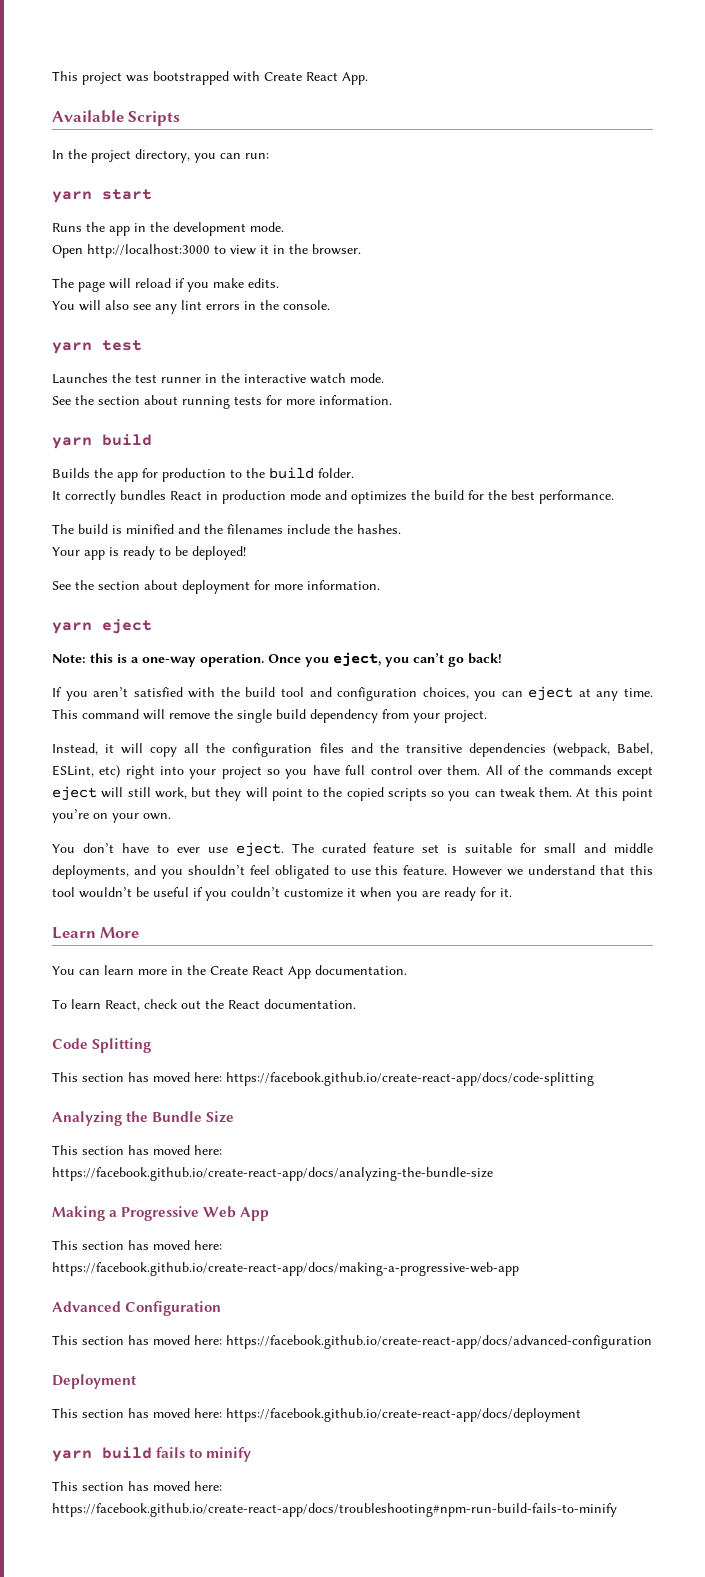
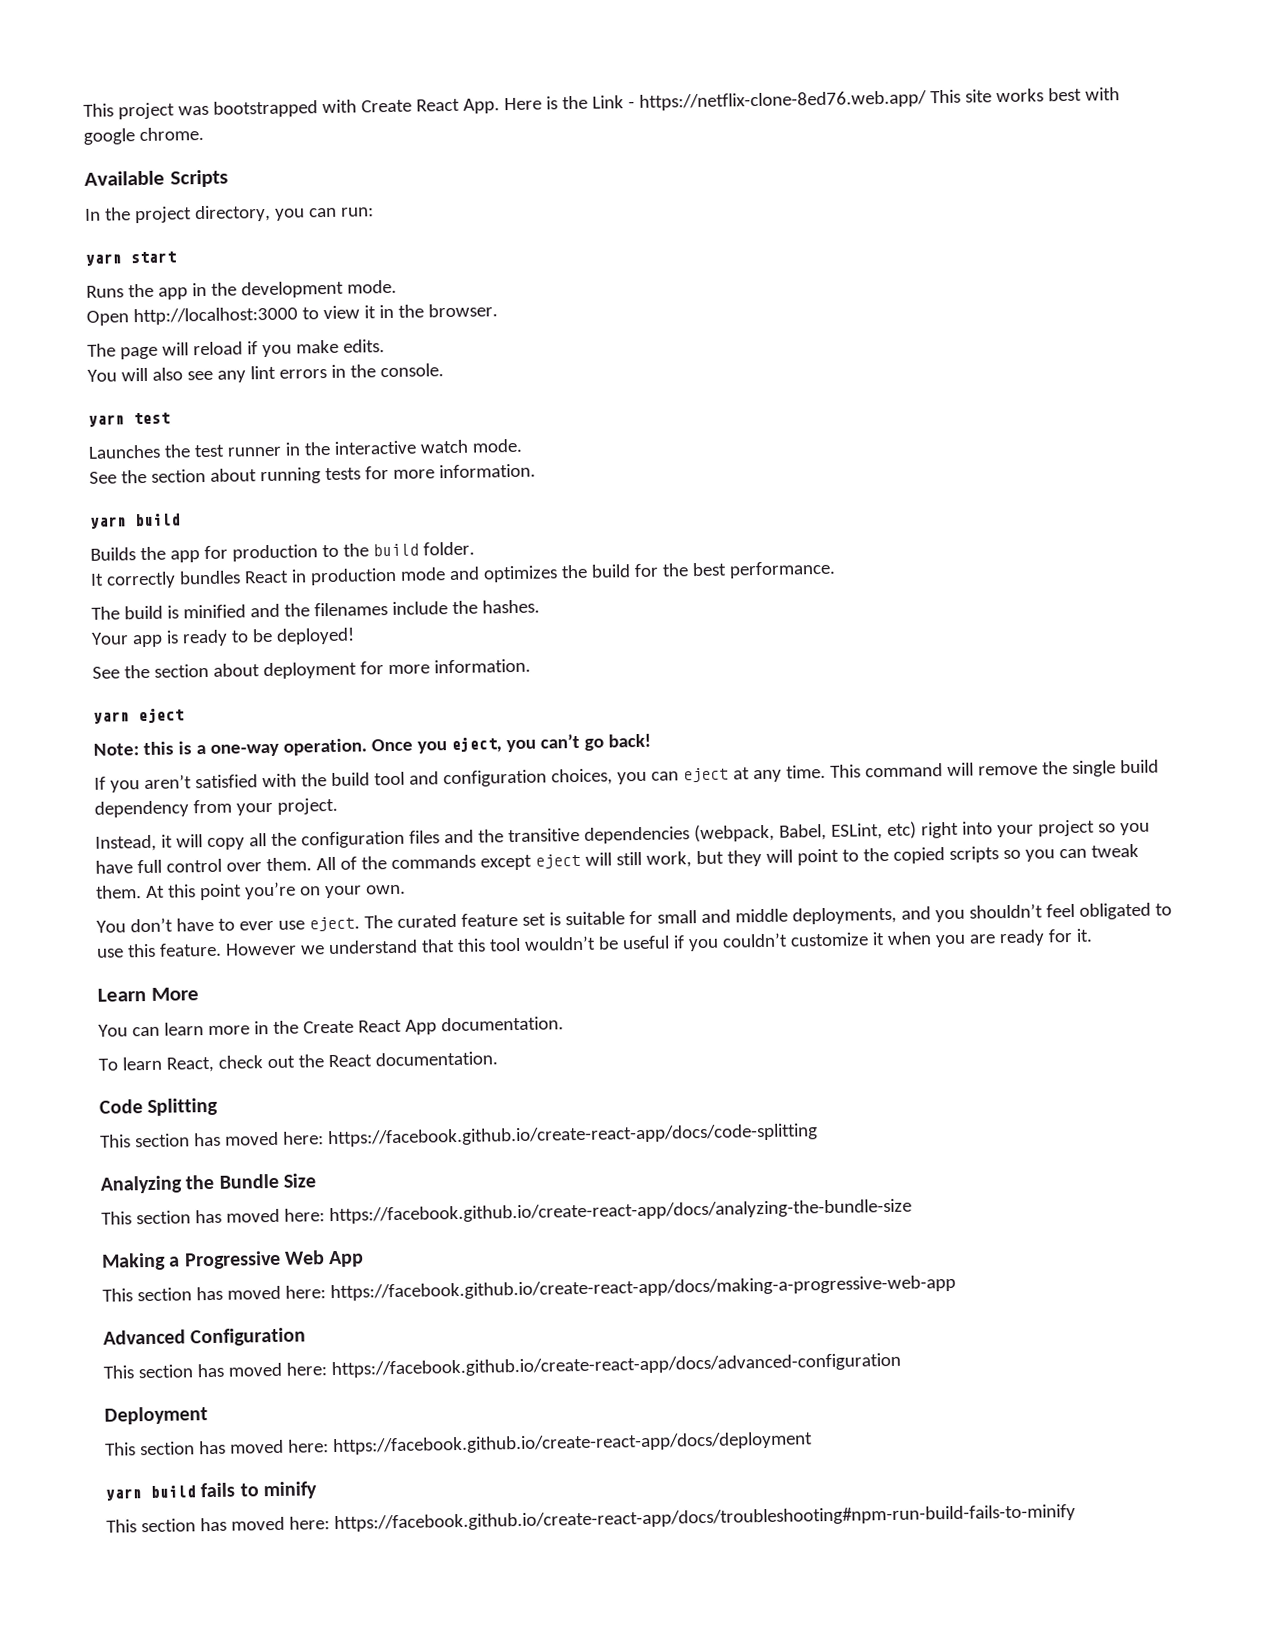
- This project was bootstrapped with Create React App.
+ This project was bootstrapped with Create React App. Here is the Link - https://netflix-clone-8ed76.web.app/ This site works best with google chrome.

